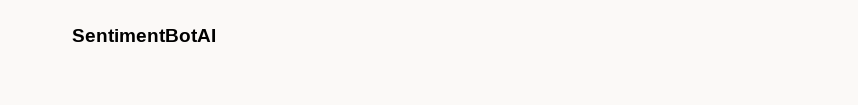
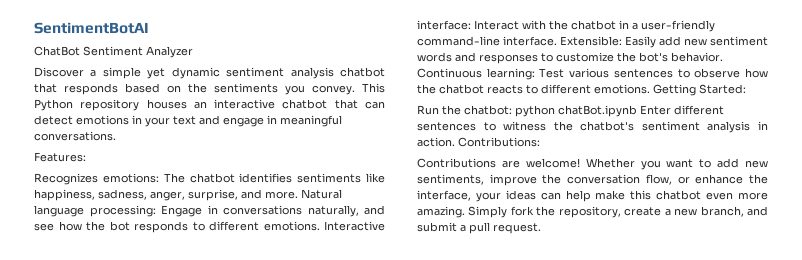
+ ChatBot Sentiment Analyzer
+ Discover a simple yet dynamic sentiment analysis chatbot that responds based on the sentiments you convey. This Python repository houses an interactive chatbot that can detect emotions in your text and engage in meaningful conversations.
+ Features:
+ Recognizes emotions: The chatbot identifies sentiments like happiness, sadness, anger, surprise, and more. Natural language processing: Engage in conversations naturally, and see how the bot responds to different emotions. Interactive interface: Interact with the chatbot in a user-friendly command-line interface. Extensible: Easily add new sentiment words and responses to customize the bot's behavior. Continuous learning: Test various sentences to observe how the chatbot reacts to different emotions. Getting Started:
+ Run the chatbot: python chatBot.ipynb Enter different sentences to witness the chatbot's sentiment analysis in action. Contributions:
+ Contributions are welcome! Whether you want to add new sentiments, improve the conversation flow, or enhance the interface, your ideas can help make this chatbot even more amazing. Simply fork the repository, create a new branch, and submit a pull request.

